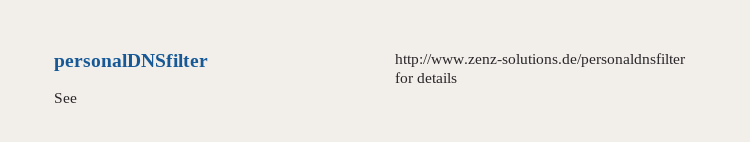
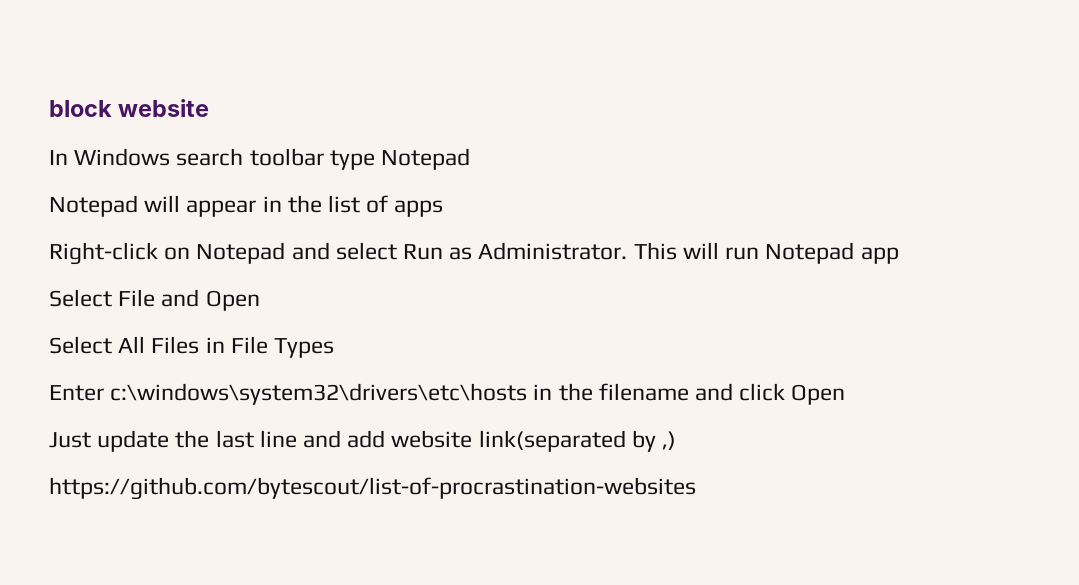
- personalDNSfilter
- See http://www.zenz-solutions.de/personaldnsfilter for details
+ block website
+ In Windows search toolbar type Notepad
+ Notepad will appear in the list of apps
+ Right-click on Notepad and select Run as Administrator. This will run Notepad app
+ Select File and Open
+ Select All Files in File Types
+ Enter c:\windows\system32\drivers\etc\hosts in the filename and click Open
+ Just update the last line and add website link(separated by ,)
+ https://github.com/bytescout/list-of-procrastination-websites

